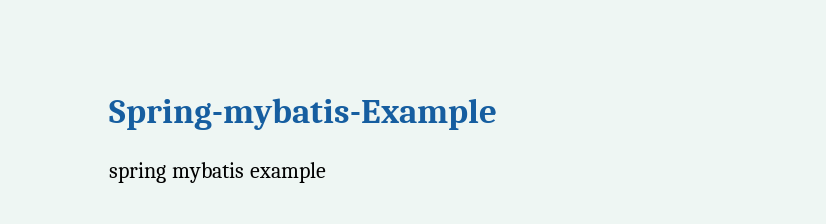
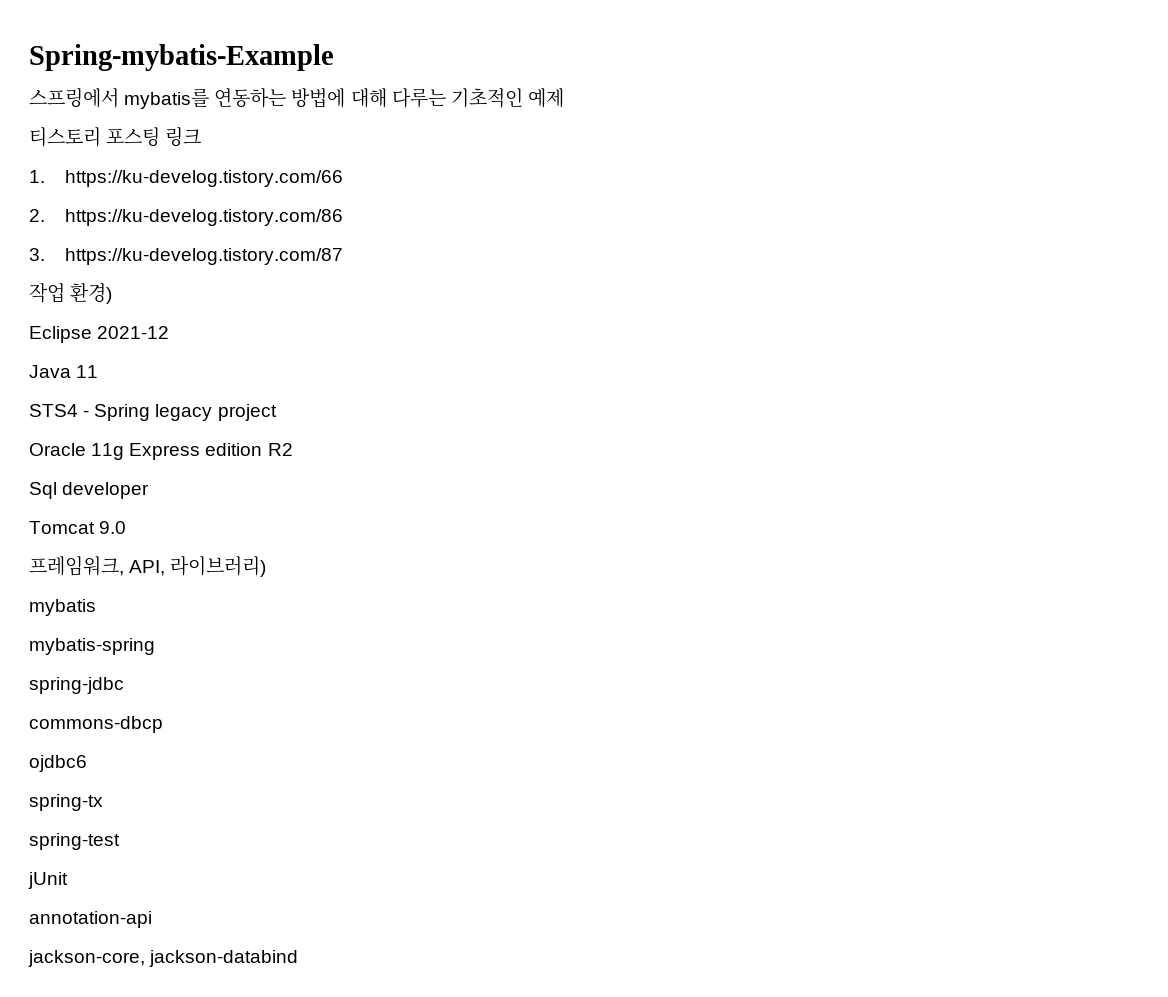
- spring mybatis example
+ 스프링에서 mybatis를 연동하는 방법에 대해 다루는 기초적인 예제
+ 티스토리 포스팅 링크
+ 1. https://ku-develog.tistory.com/66
+ 2. https://ku-develog.tistory.com/86
+ 3. https://ku-develog.tistory.com/87
+ 작업 환경)
+ Eclipse 2021-12
+ Java 11
+ STS4 - Spring legacy project
+ Oracle 11g Express edition R2
+ Sql developer
+ Tomcat 9.0
+ 프레임워크, API, 라이브러리)
+ mybatis
+ mybatis-spring
+ spring-jdbc
+ commons-dbcp
+ ojdbc6
+ spring-tx
+ spring-test
+ jUnit
+ annotation-api
+ jackson-core, jackson-databind

